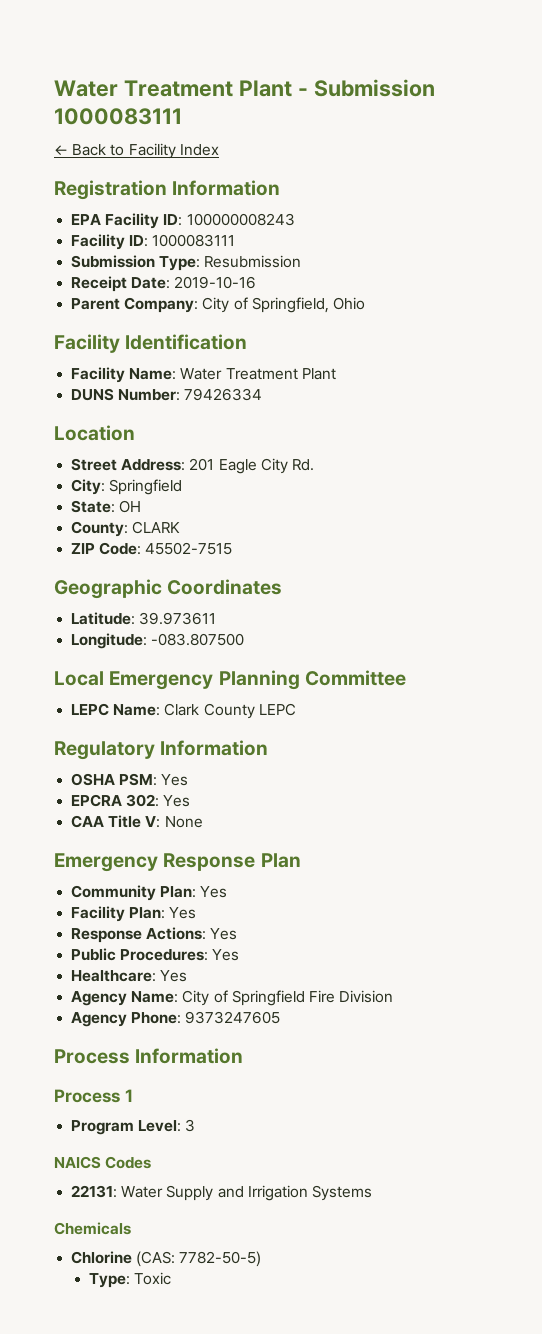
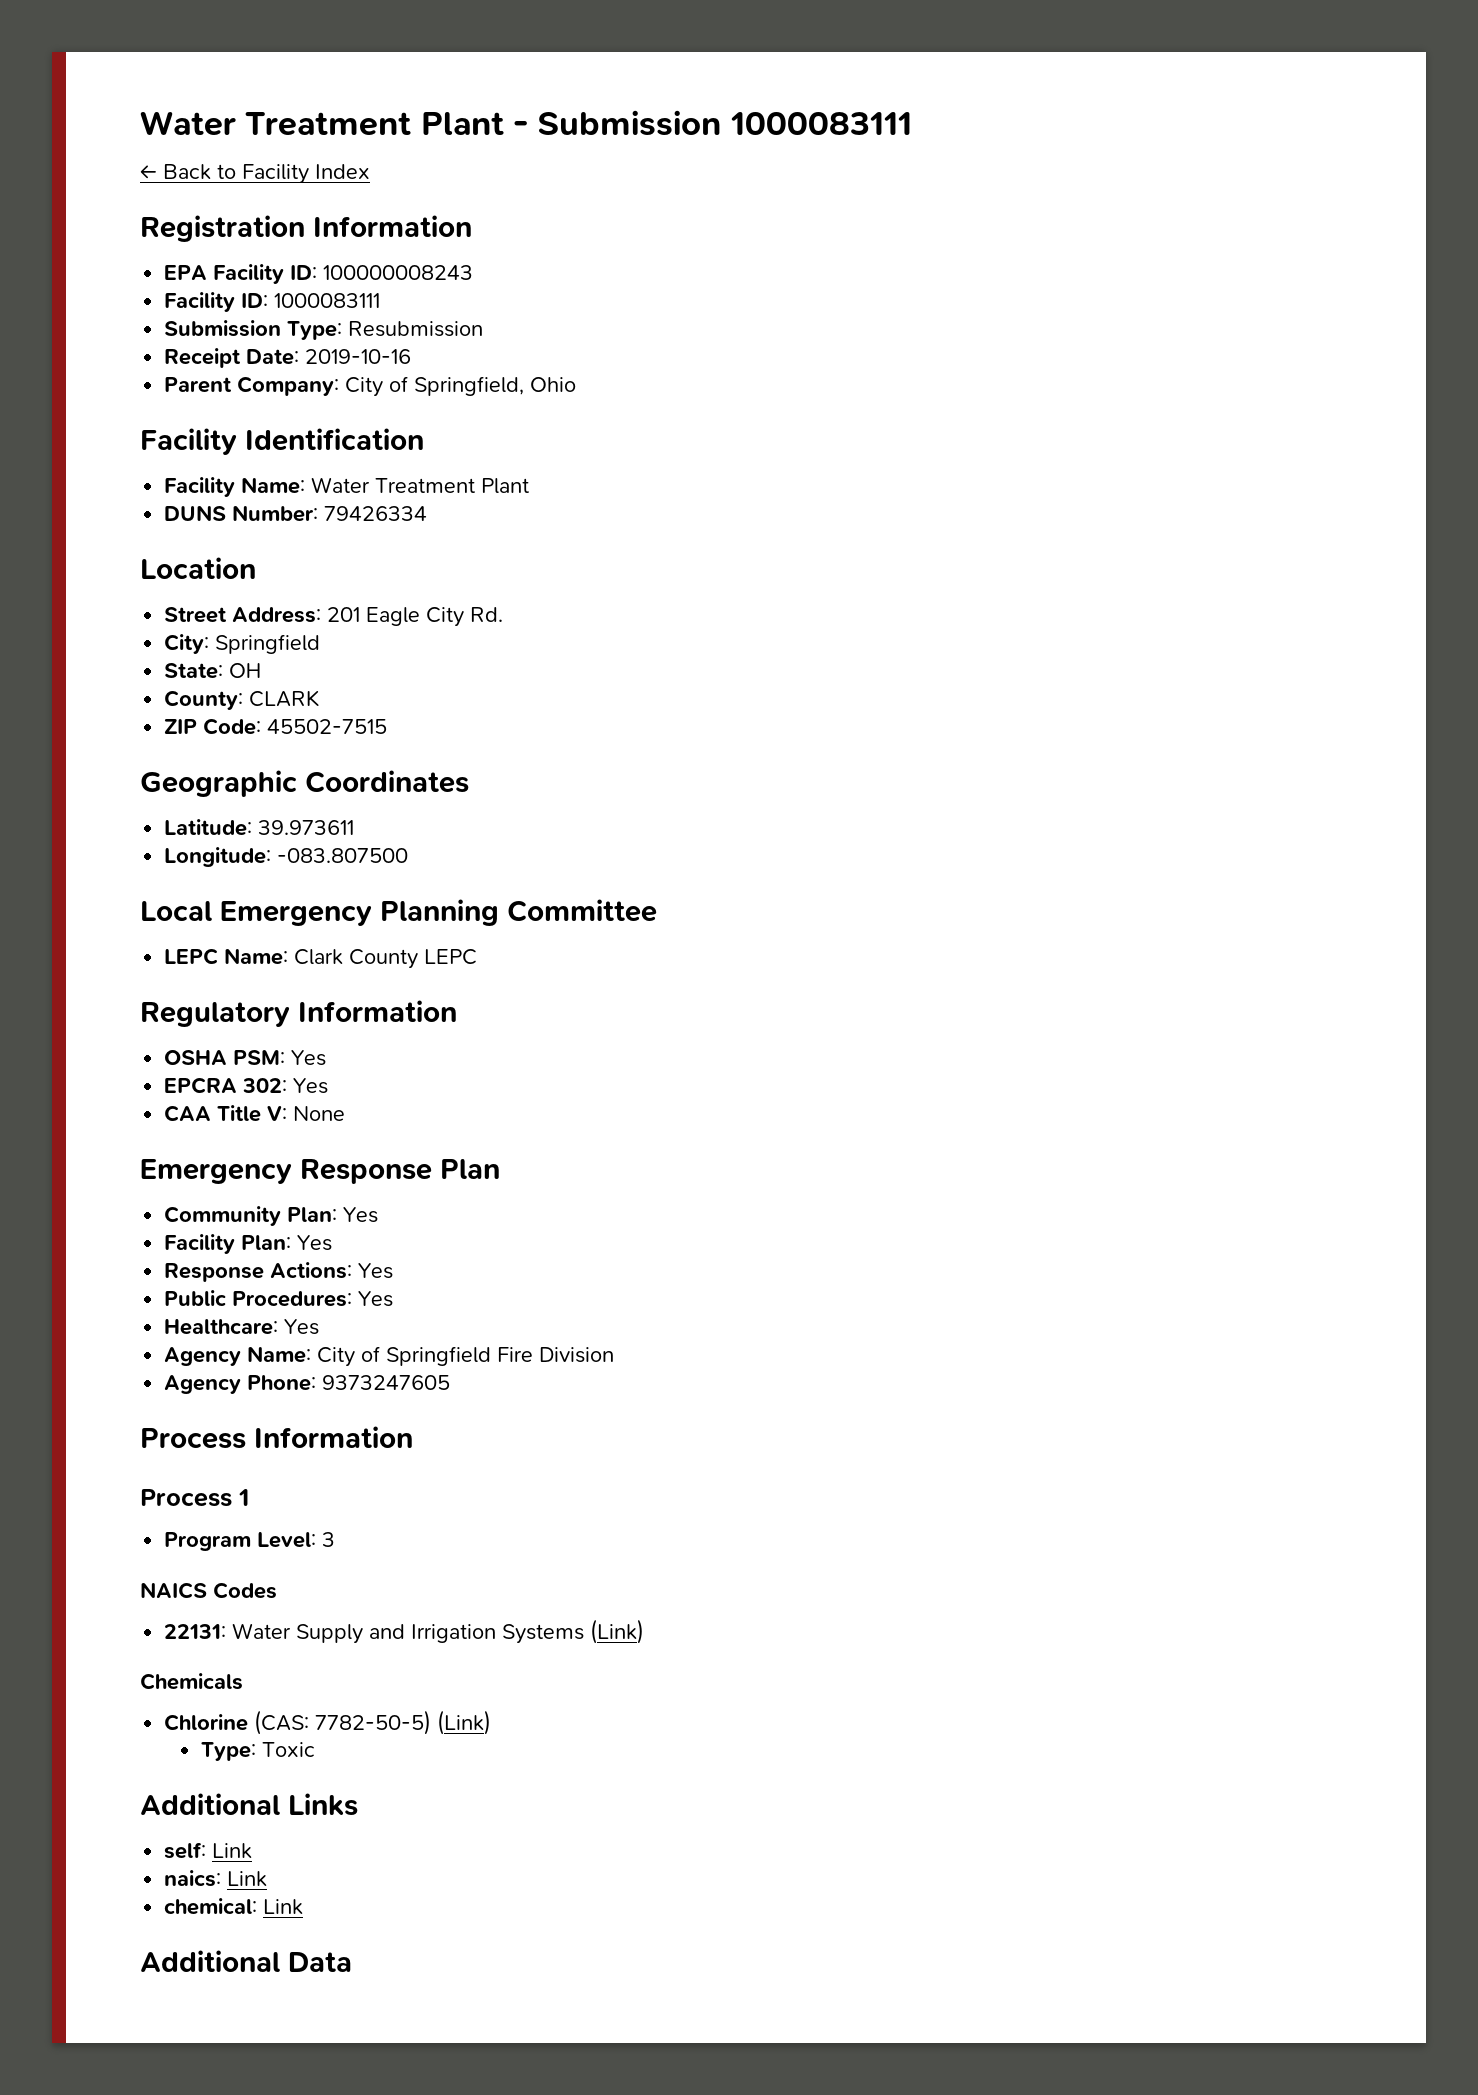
- 22131: Water Supply and Irrigation Systems
+ 22131: Water Supply and Irrigation Systems (Link)
- Chlorine (CAS: 7782-50-5)
+ Chlorine (CAS: 7782-50-5) (Link)
+ Additional Links
+ self: Link
+ naics: Link
+ chemical: Link
+ Additional Data

